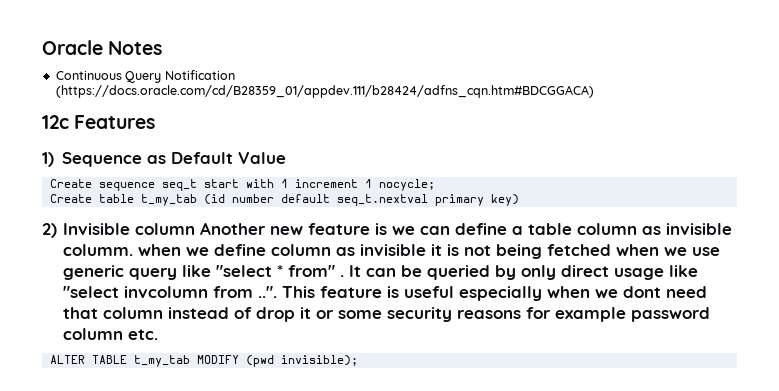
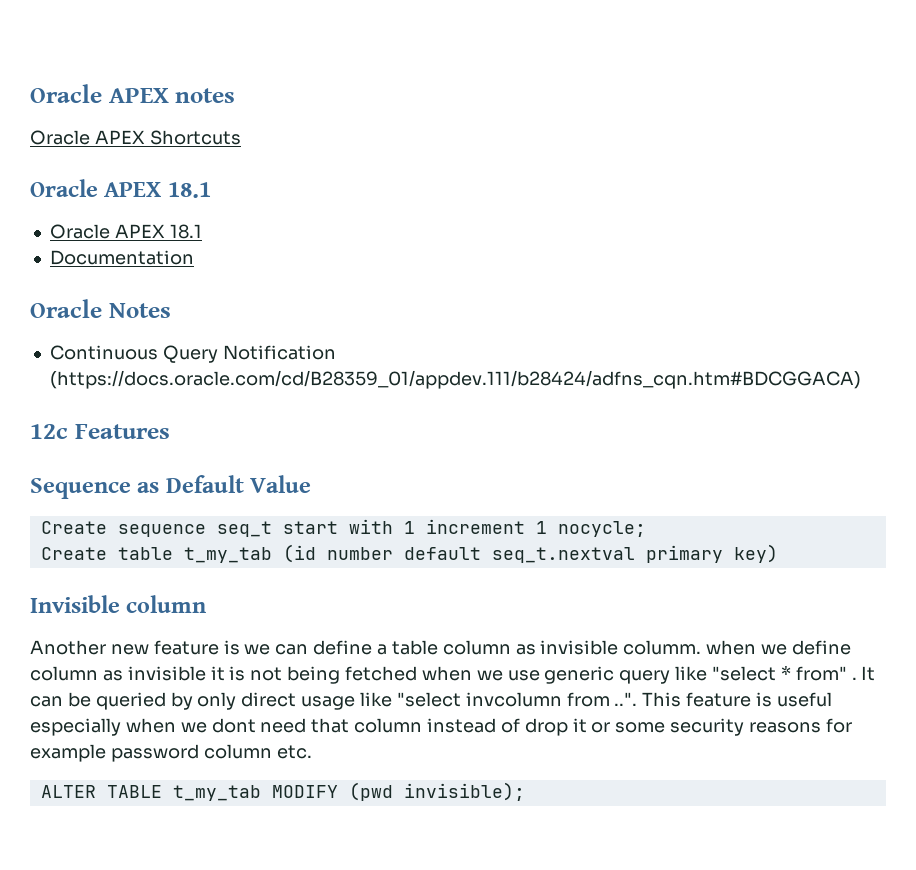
+ Oracle APEX notes
+ Oracle APEX Shortcuts
+ Oracle APEX 18.1
+ Oracle APEX 18.1
+ Documentation
- 1) Sequence as Default Value
+ Sequence as Default Value
- 2) Invisible column Another new feature is we can define a table column as invisible columm. when we define column as invisible it is not being fetched when we use generic query like "select * from" .
+ Invisible column
+ Another new feature is we can define a table column as invisible columm. when we define column as invisible it is not being fetched when we use generic query like "select * from" .

